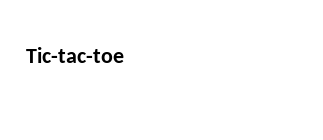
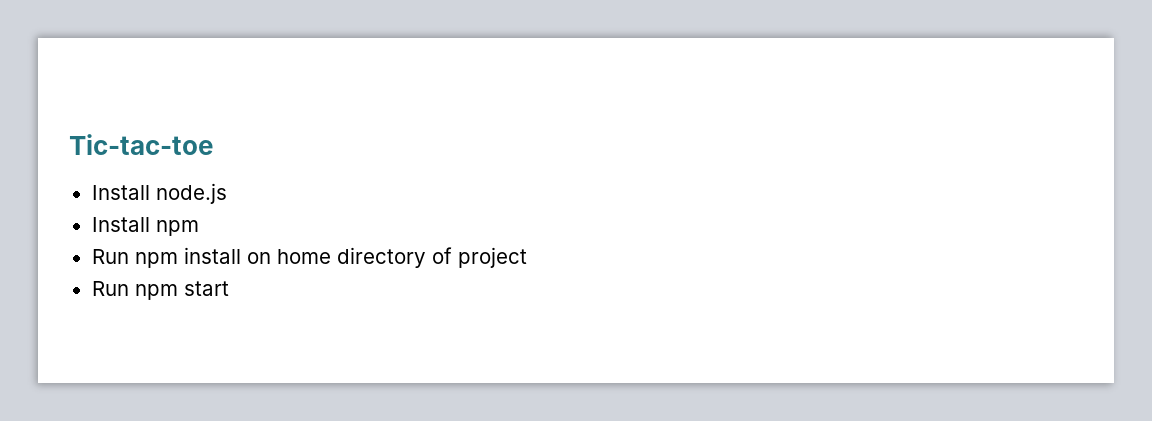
+ Install node.js
+ Install npm
+ Run npm install on home directory of project
+ Run npm start

